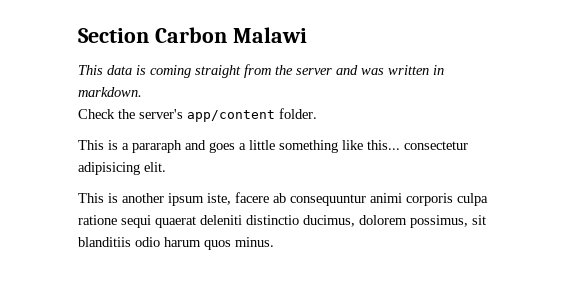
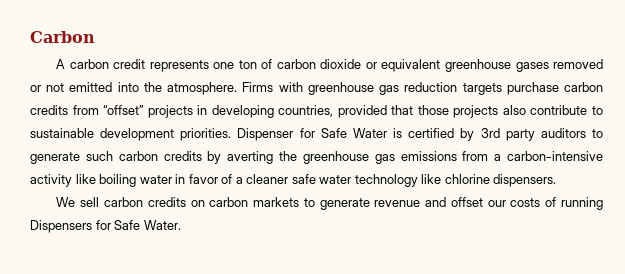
- Section Carbon Malawi
- This data is coming straight from the server and was written in markdown.
- Check the server's app/content folder.
- This is a pararaph and goes a little something like this... consectetur adipisicing elit.
- This is another ipsum iste, facere ab consequuntur animi corporis culpa ratione sequi quaerat deleniti distinctio ducimus, dolorem possimus, sit blanditiis odio harum quos minus.
+ Carbon
+ A carbon credit represents one ton of carbon dioxide or equivalent greenhouse gases removed or not emitted into the atmosphere. Firms with greenhouse gas reduction targets purchase carbon credits from “offset” projects in developing countries, provided that those projects also contribute to sustainable development priorities. Dispenser for Safe Water is certified by 3rd party auditors to generate such carbon credits by averting the greenhouse gas emissions from a carbon-intensive activity like boiling water in favor of a cleaner safe water technology like chlorine dispensers.
+ We sell carbon credits on carbon markets to generate revenue and offset our costs of running Dispensers for Safe Water.

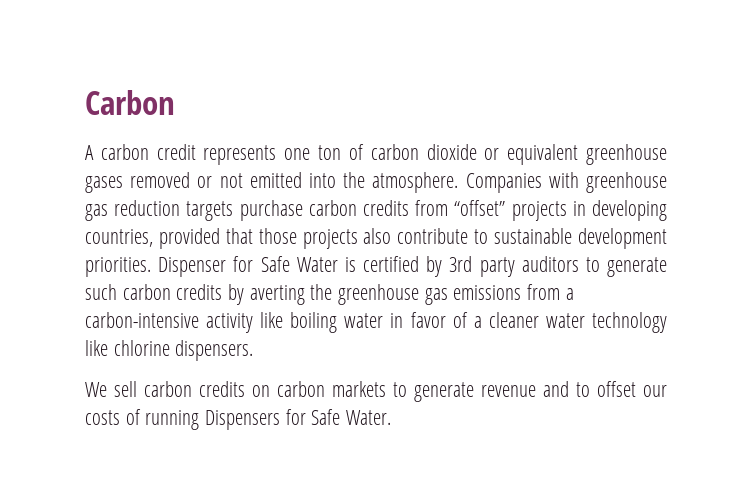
- Firms with greenhouse gas reduction targets purchase carbon credits from “offset” projects in developing countries, provided that those projects also contribute to sustainable development priorities.
+ Companies with greenhouse gas reduction targets purchase carbon credits from “offset” projects in developing countries, provided that those projects also contribute to sustainable development priorities.
- Dispenser for Safe Water is certified by 3rd party auditors to generate such carbon credits by averting the greenhouse gas emissions from a carbon-intensive activity like boiling water in favor of a cleaner safe water technology like chlorine dispensers.
+ Dispenser for Safe Water is certified by 3rd party auditors to generate such carbon credits by averting the greenhouse gas emissions from a carbon-intensive activity like boiling water in favor of a cleaner water technology like chlorine dispensers.
- We sell carbon credits on carbon markets to generate revenue and offset our costs of running Dispensers for Safe Water.
+ We sell carbon credits on carbon markets to generate revenue and to offset our costs of running Dispensers for Safe Water.

